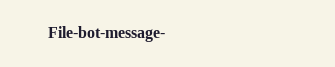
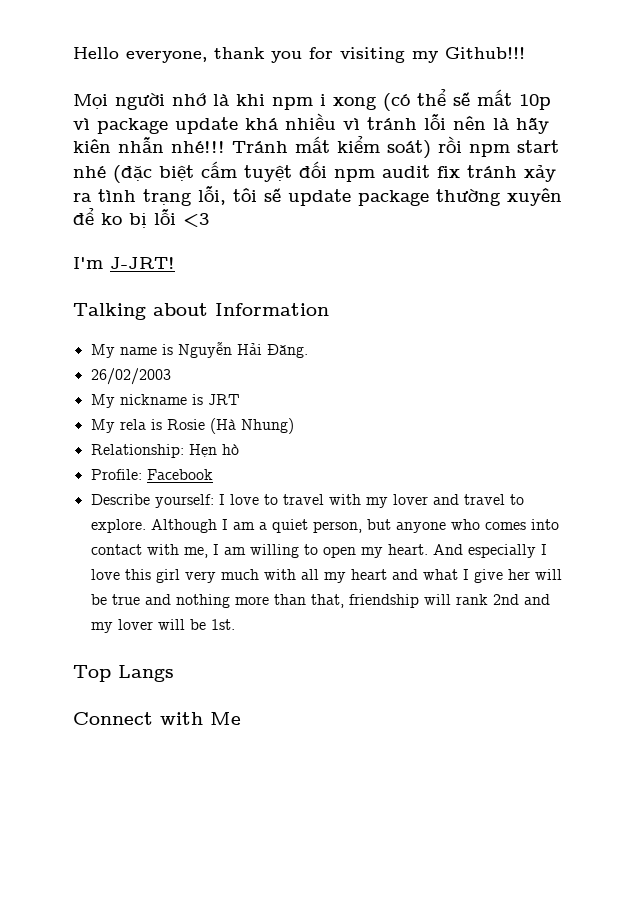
- File-bot-message-
+ Hello everyone, thank you for visiting my Github!!!
+ Mọi người nhớ là khi npm i xong (có thể sẽ mất 10p vì package update khá nhiều vì tránh lỗi nên là hãy kiên nhẫn nhé!!! Tránh mất kiểm soát) rồi npm start nhé (đặc biệt cấm tuyệt đối npm audit fix tránh xảy ra tình trạng lỗi, tôi sẽ update package thường xuyên để ko bị lỗi <3
+ I'm J-JRT!
+ Talking about Information
+ My name is Nguyễn Hải Đăng.
+ 26/02/2003
+ My nickname is JRT
+ My rela is Rosie (Hà Nhung)
+ Relationship: Hẹn hò
+ Profile: Facebook
+ Describe yourself: I love to travel with my lover and travel to explore. Although I am a quiet person, but anyone who comes into contact with me, I am willing to open my heart. And especially I love this girl very much with all my heart and what I give her will be true and nothing more than that, friendship will rank 2nd and my lover will be 1st.
+ Top Langs
+ Connect with Me

